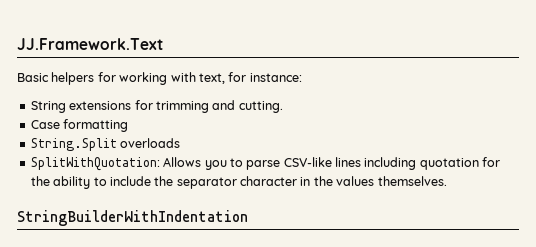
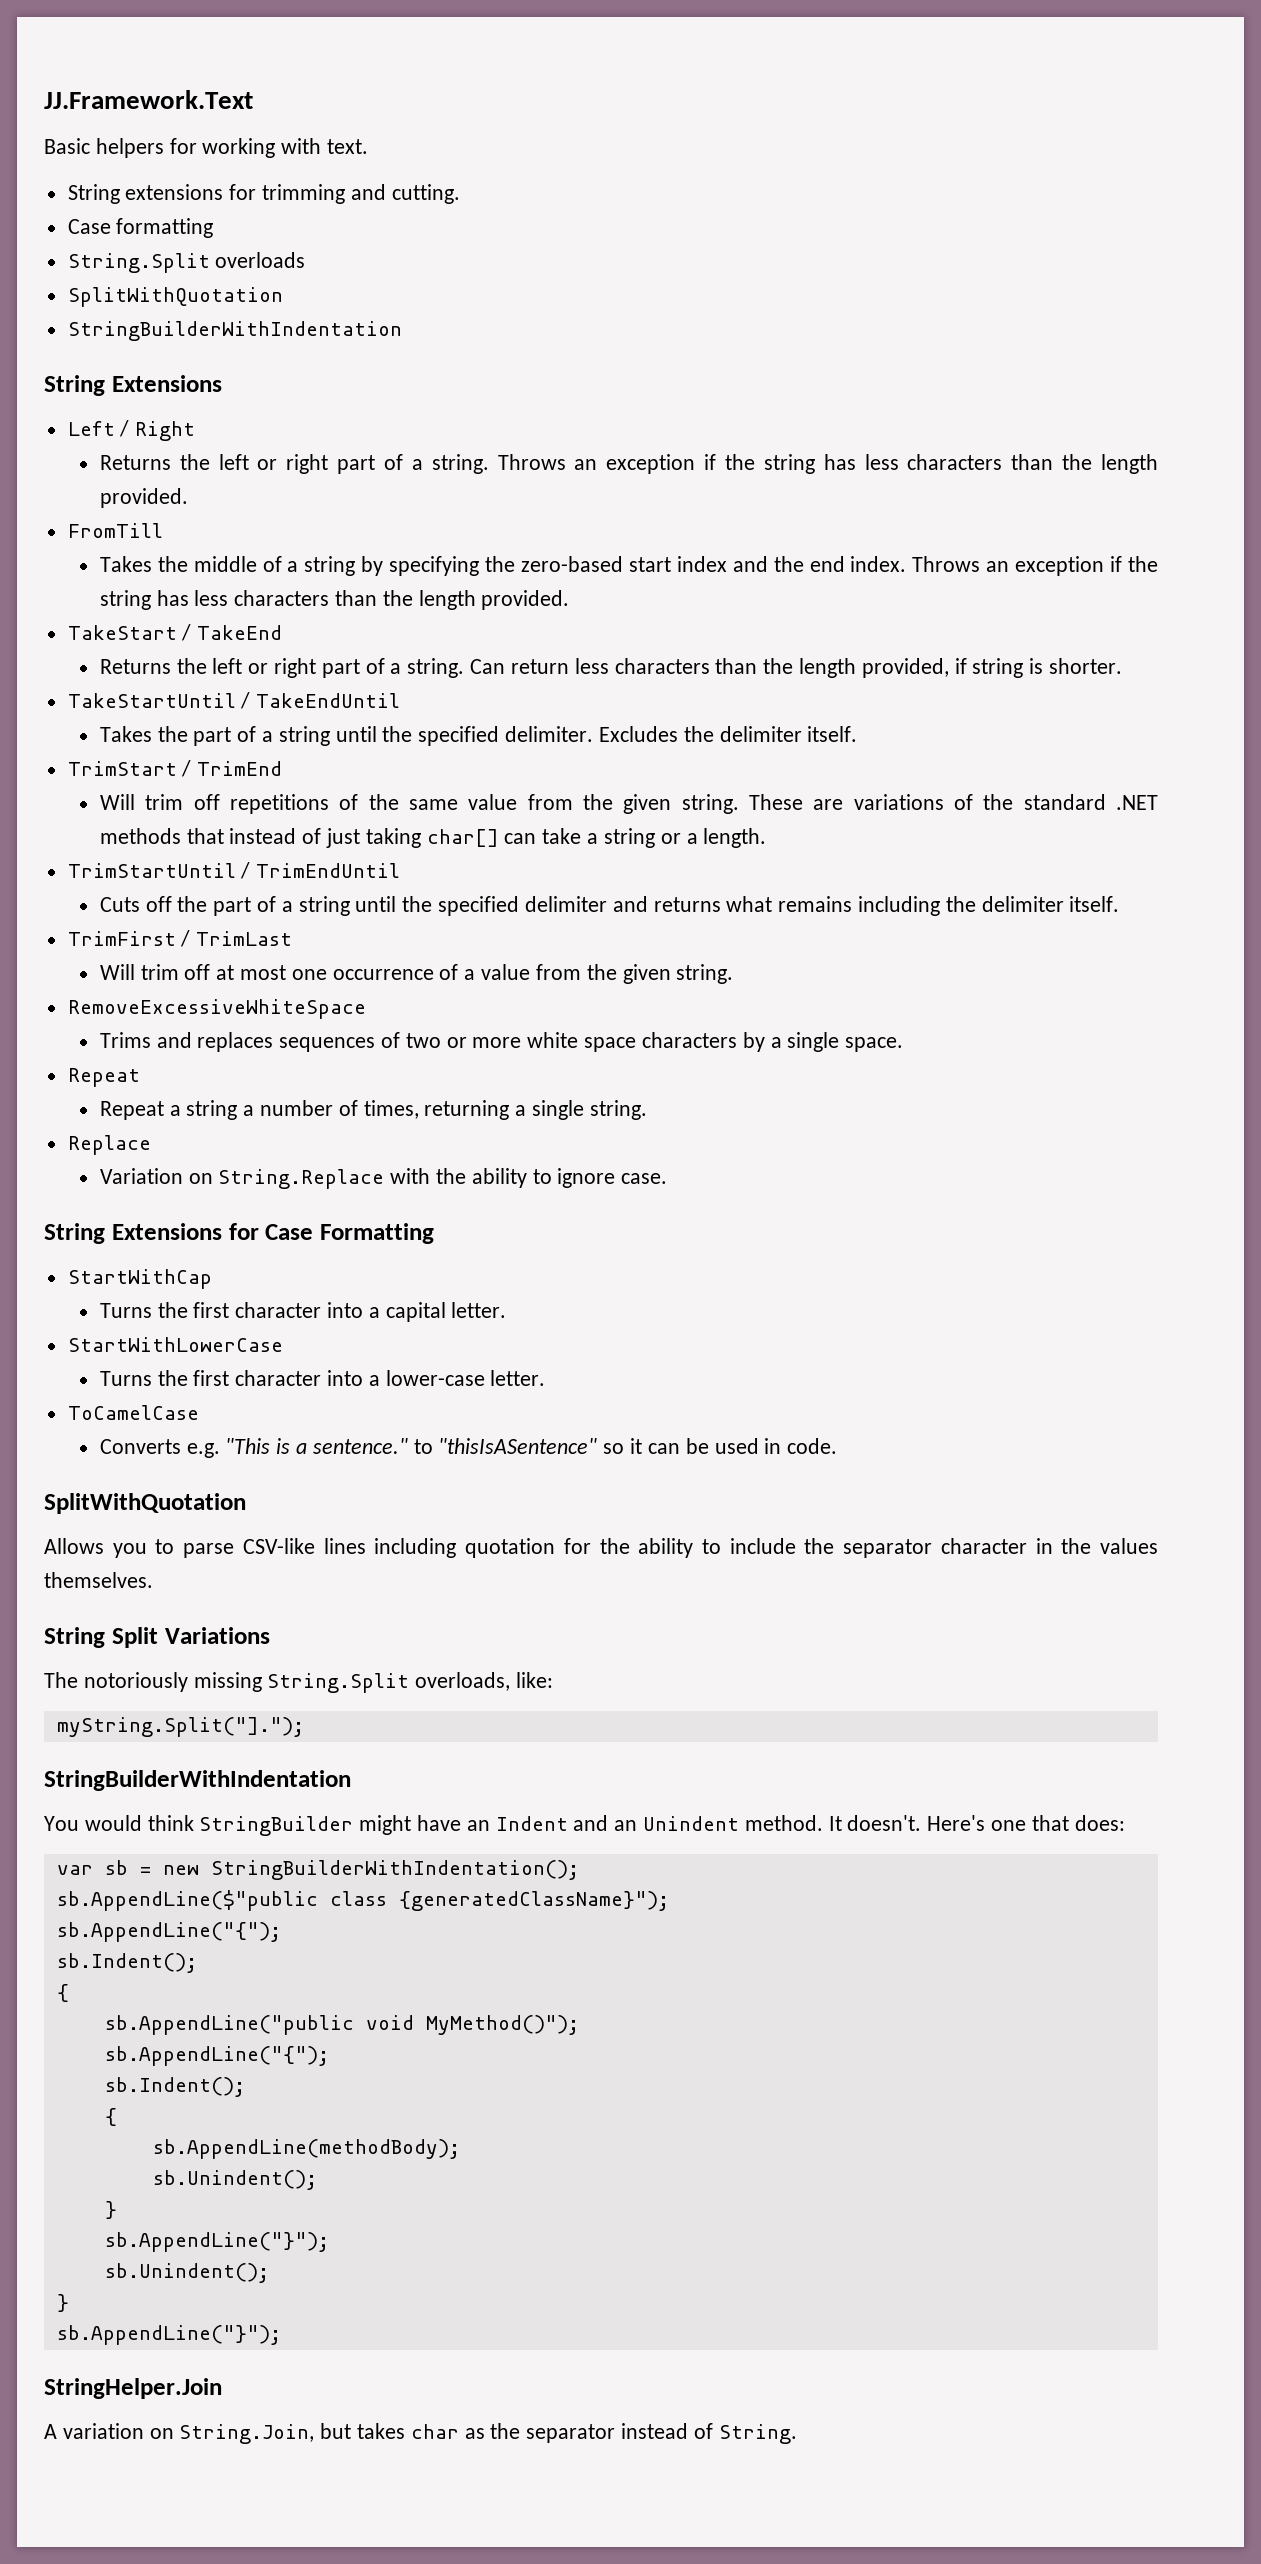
- Basic helpers for working with text, for instance:
+ Basic helpers for working with text.
  String.Split overloads
- SplitWithQuotation: Allows you to parse CSV-like lines including quotation for the ability to include the separator character in the values themselves.
+ SplitWithQuotation
+ StringBuilderWithIndentation
+ String Extensions
+ Left / Right
+ Returns the left or right part of a string. Throws an exception if the string has less characters than the length provided.
+ FromTill
+ Takes the middle of a string by specifying the zero-based start index and the end index. Throws an exception if the string has less characters than the length provided.
+ TakeStart / TakeEnd
+ Returns the left or right part of a string. Can return less characters than the length provided, if string is shorter.
+ TakeStartUntil / TakeEndUntil
+ Takes the part of a string until the specified delimiter. Excludes the delimiter itself.
+ TrimStart / TrimEnd
+ Will trim off repetitions of the same value from the given string. These are variations of the standard .NET methods that instead of just taking char[] can take a string or a length.
+ TrimStartUntil / TrimEndUntil
+ Cuts off the part of a string until the specified delimiter and returns what remains including the delimiter itself.
+ TrimFirst / TrimLast
+ Will trim off at most one occurrence of a value from the given string.
+ RemoveExcessiveWhiteSpace
+ Trims and replaces sequences of two or more white space characters by a single space.
+ Repeat
+ Repeat a string a number of times, returning a single string.
+ Replace
+ Variation on String.Replace with the ability to ignore case.
+ String Extensions for Case Formatting
+ StartWithCap
+ Turns the first character into a capital letter.
+ StartWithLowerCase
+ Turns the first character into a lower-case letter.
+ ToCamelCase
+ Converts e.g. "This is a sentence." to "thisIsASentence" so it can be used in code.
+ SplitWithQuotation
+ Allows you to parse CSV-like lines including quotation for the ability to include the separator character in the values themselves.
+ String Split Variations
+ The notoriously missing String.Split overloads, like:
+ myString.Split("].");
  StringBuilderWithIndentation
+ You would think StringBuilder might have an Indent and an Unindent method. It doesn't. Here's one that does:
+ var sb = new StringBuilderWithIndentation();
+ sb.AppendLine($"public class {generatedClassName}");
+ sb.AppendLine("{");
+ sb.Indent();
+ {
+ sb.AppendLine("public void MyMethod()");
+ sb.AppendLine("{");
+ sb.Indent();
+ {
+ sb.AppendLine(methodBody);
+ sb.Unindent();
+ }
+ sb.AppendLine("}");
+ sb.Unindent();
+ }
+ sb.AppendLine("}");
+ StringHelper.Join
+ A variation on String.Join, but takes char as the separator instead of String.

